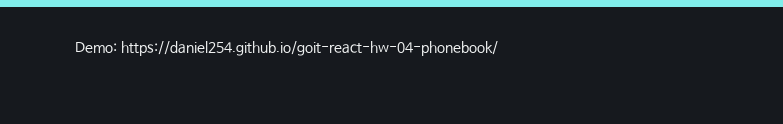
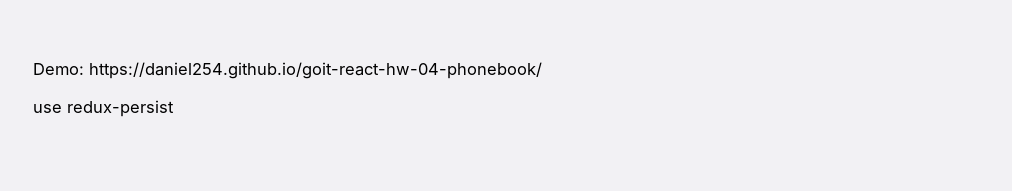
+ use redux-persist

